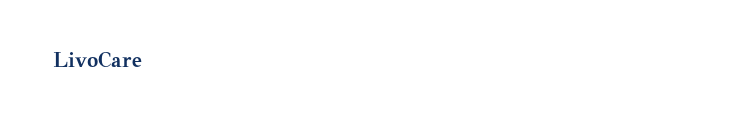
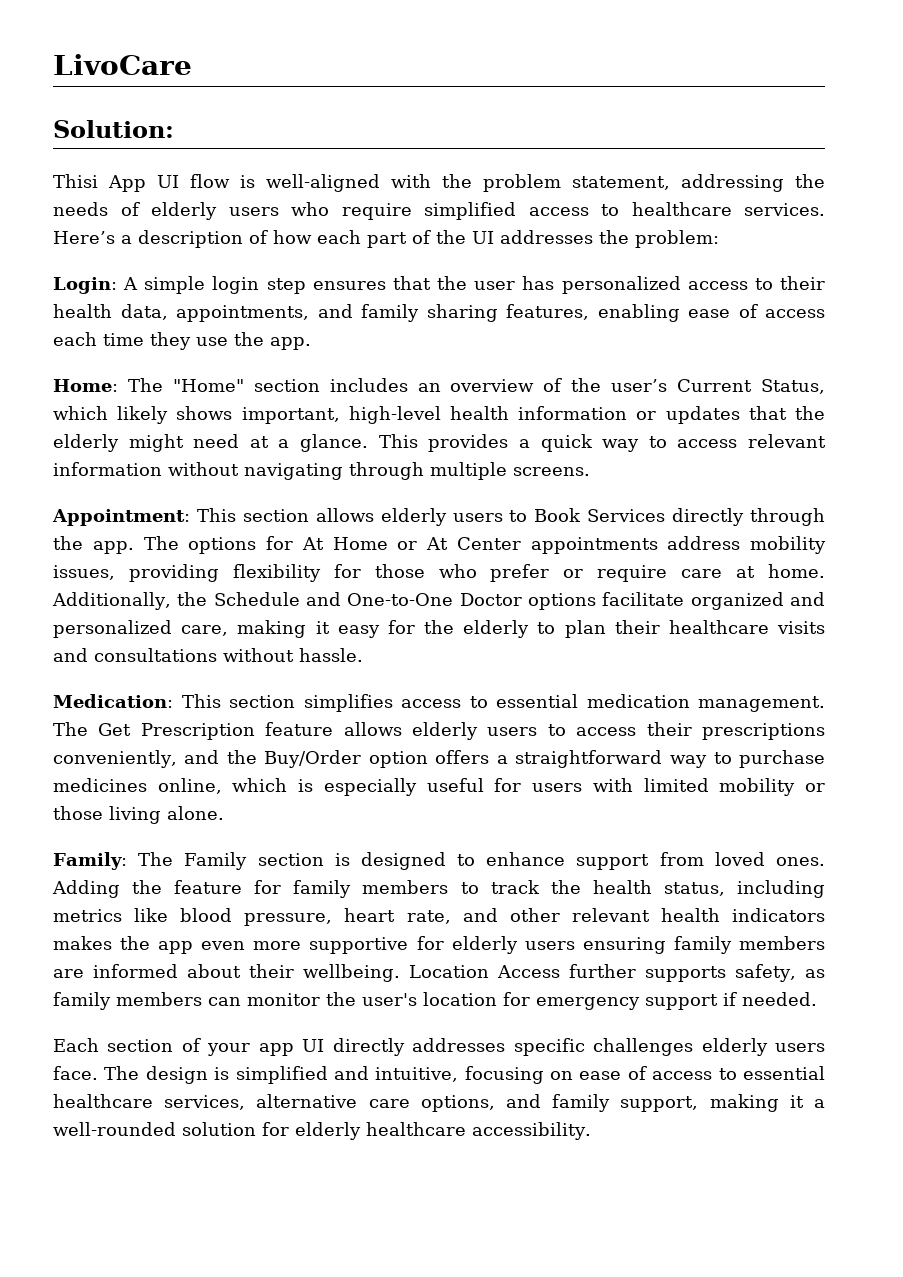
+ Solution:
+ Thisi App UI flow is well-aligned with the problem statement, addressing the needs of elderly users who require simplified access to healthcare services. Here’s a description of how each part of the UI addresses the problem:
+ Login: A simple login step ensures that the user has personalized access to their health data, appointments, and family sharing features, enabling ease of access each time they use the app.
+ Home: The "Home" section includes an overview of the user’s Current Status, which likely shows important, high-level health information or updates that the elderly might need at a glance. This provides a quick way to access relevant information without navigating through multiple screens.
+ Appointment: This section allows elderly users to Book Services directly through the app. The options for At Home or At Center appointments address mobility issues, providing flexibility for those who prefer or require care at home. Additionally, the Schedule and One-to-One Doctor options facilitate organized and personalized care, making it easy for the elderly to plan their healthcare visits and consultations without hassle.
+ Medication: This section simplifies access to essential medication management. The Get Prescription feature allows elderly users to access their prescriptions conveniently, and the Buy/Order option offers a straightforward way to purchase medicines online, which is especially useful for users with limited mobility or those living alone.
+ Family: The Family section is designed to enhance support from loved ones. Adding the feature for family members to track the health status, including metrics like blood pressure, heart rate, and other relevant health indicators makes the app even more supportive for elderly users ensuring family members are informed about their wellbeing. Location Access further supports safety, as family members can monitor the user's location for emergency support if needed.
+ Each section of your app UI directly addresses specific challenges elderly users face. The design is simplified and intuitive, focusing on ease of access to essential healthcare services, alternative care options, and family support, making it a well-rounded solution for elderly healthcare accessibility.

